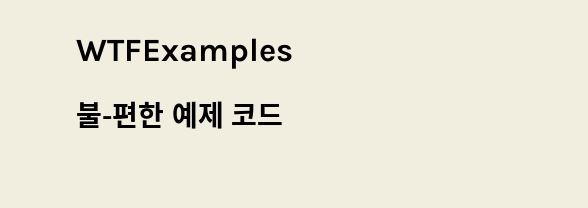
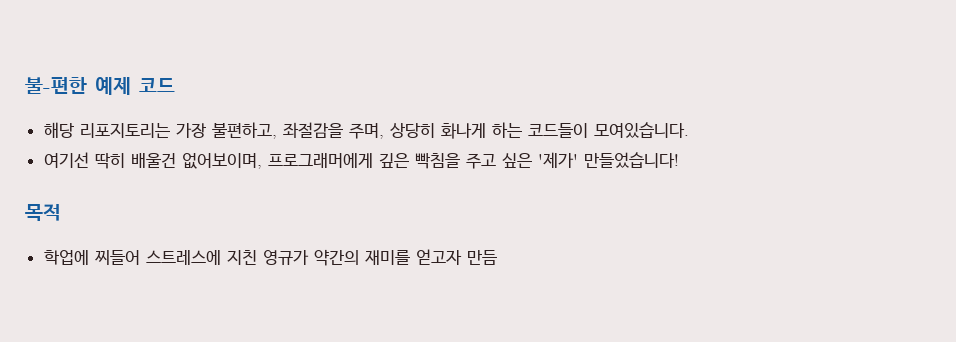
- WTFExamples
+ 해당 리포지토리는 가장 불편하고, 좌절감을 주며, 상당히 화나게 하는 코드들이 모여있습니다.
+ 여기선 딱히 배울건 없어보이며, 프로그래머에게 깊은 빡침을 주고 싶은 '제가' 만들었습니다!
+ 목적
+ 학업에 찌들어 스트레스에 지친 영규가 약간의 재미를 얻고자 만듬

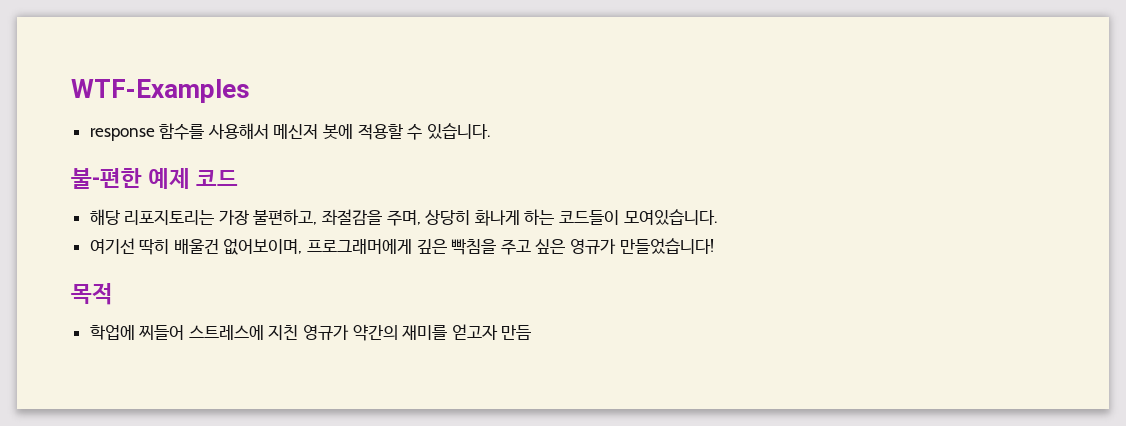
+ WTF-Examples
+ response 함수를 사용해서 메신저 봇에 적용할 수 있습니다.
- 여기선 딱히 배울건 없어보이며, 프로그래머에게 깊은 빡침을 주고 싶은 '제가' 만들었습니다!
+ 여기선 딱히 배울건 없어보이며, 프로그래머에게 깊은 빡침을 주고 싶은 영규가 만들었습니다!

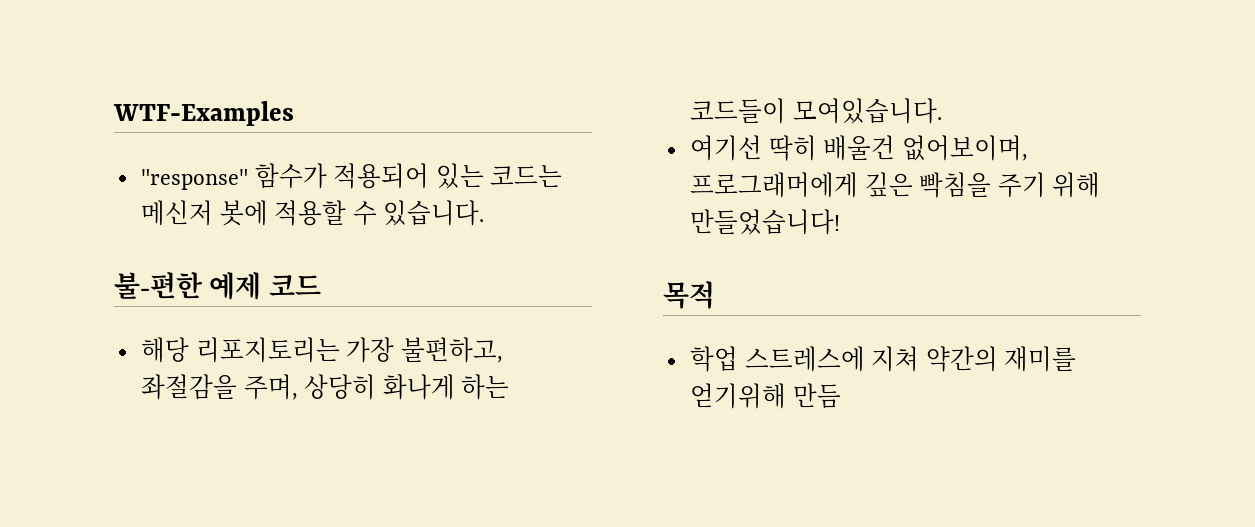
- response 함수를 사용해서 메신저 봇에 적용할 수 있습니다.
+ "response" 함수가 적용되어 있는 코드는 메신저 봇에 적용할 수 있습니다.
- 여기선 딱히 배울건 없어보이며, 프로그래머에게 깊은 빡침을 주고 싶은 영규가 만들었습니다!
+ 여기선 딱히 배울건 없어보이며, 프로그래머에게 깊은 빡침을 주기 위해 만들었습니다!
- 학업에 찌들어 스트레스에 지친 영규가 약간의 재미를 얻고자 만듬
+ 학업 스트레스에 지쳐 약간의 재미를 얻기위해 만듬

